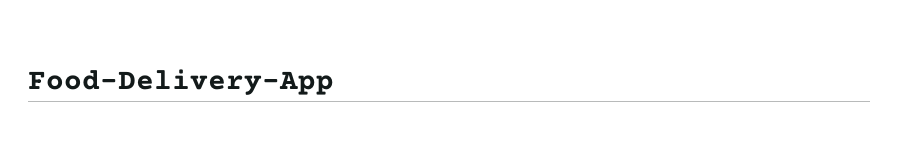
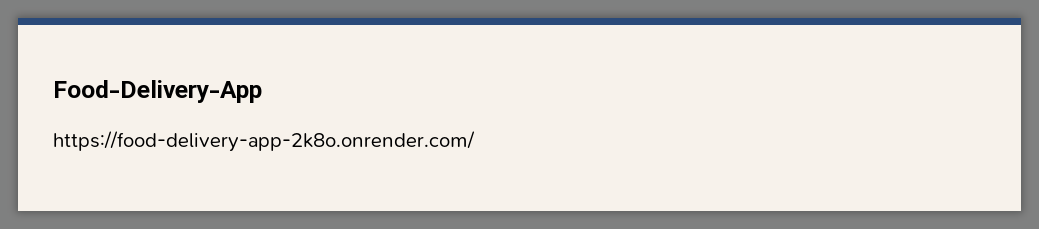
+ https://food-delivery-app-2k8o.onrender.com/

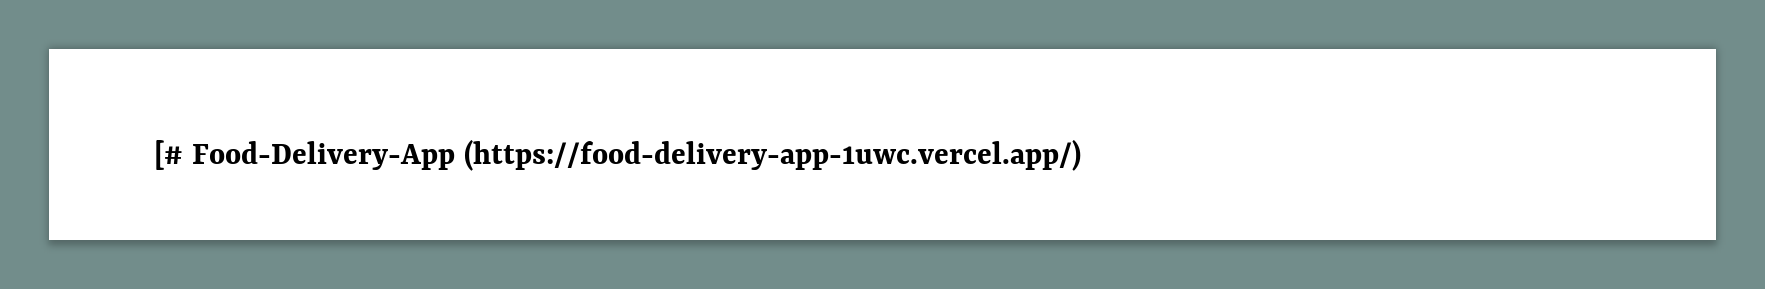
- Food-Delivery-App
- https://food-delivery-app-2k8o.onrender.com/
+ [# Food-Delivery-App (https://food-delivery-app-1uwc.vercel.app/)

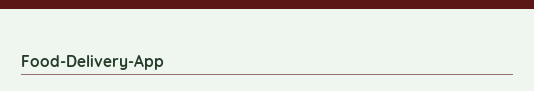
- [# Food-Delivery-App (https://food-delivery-app-1uwc.vercel.app/)
+ Food-Delivery-App

